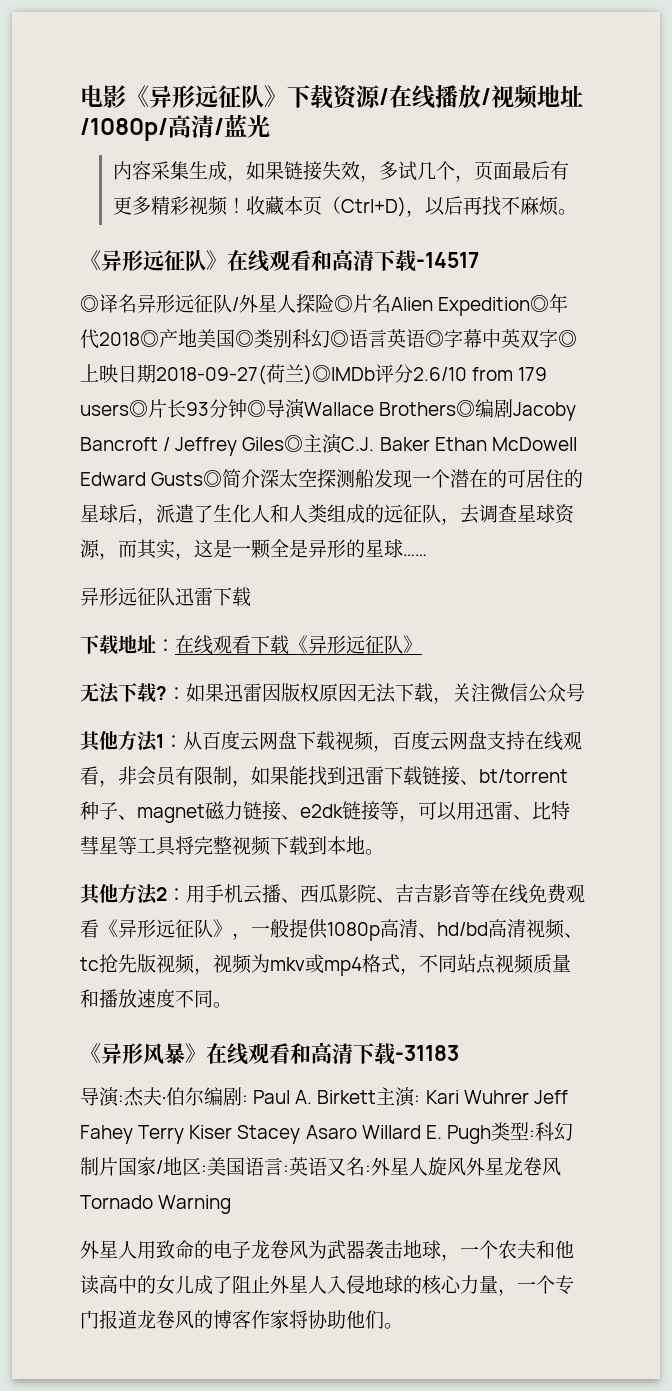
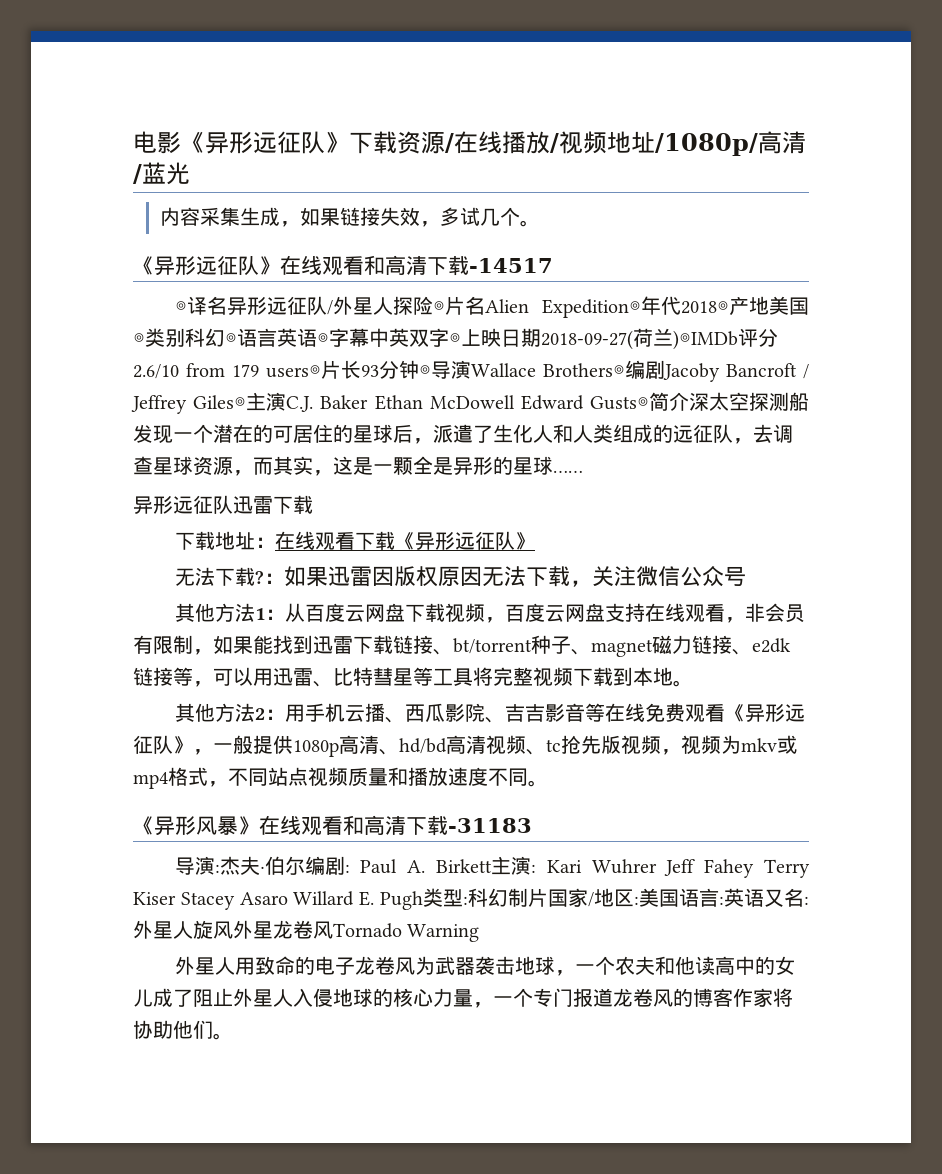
- 内容采集生成，如果链接失效，多试几个，页面最后有更多精彩视频！收藏本页（Ctrl+D)，以后再找不麻烦。
+ 内容采集生成，如果链接失效，多试几个。

